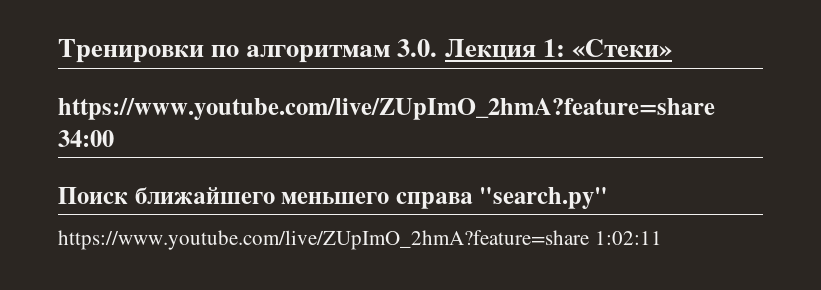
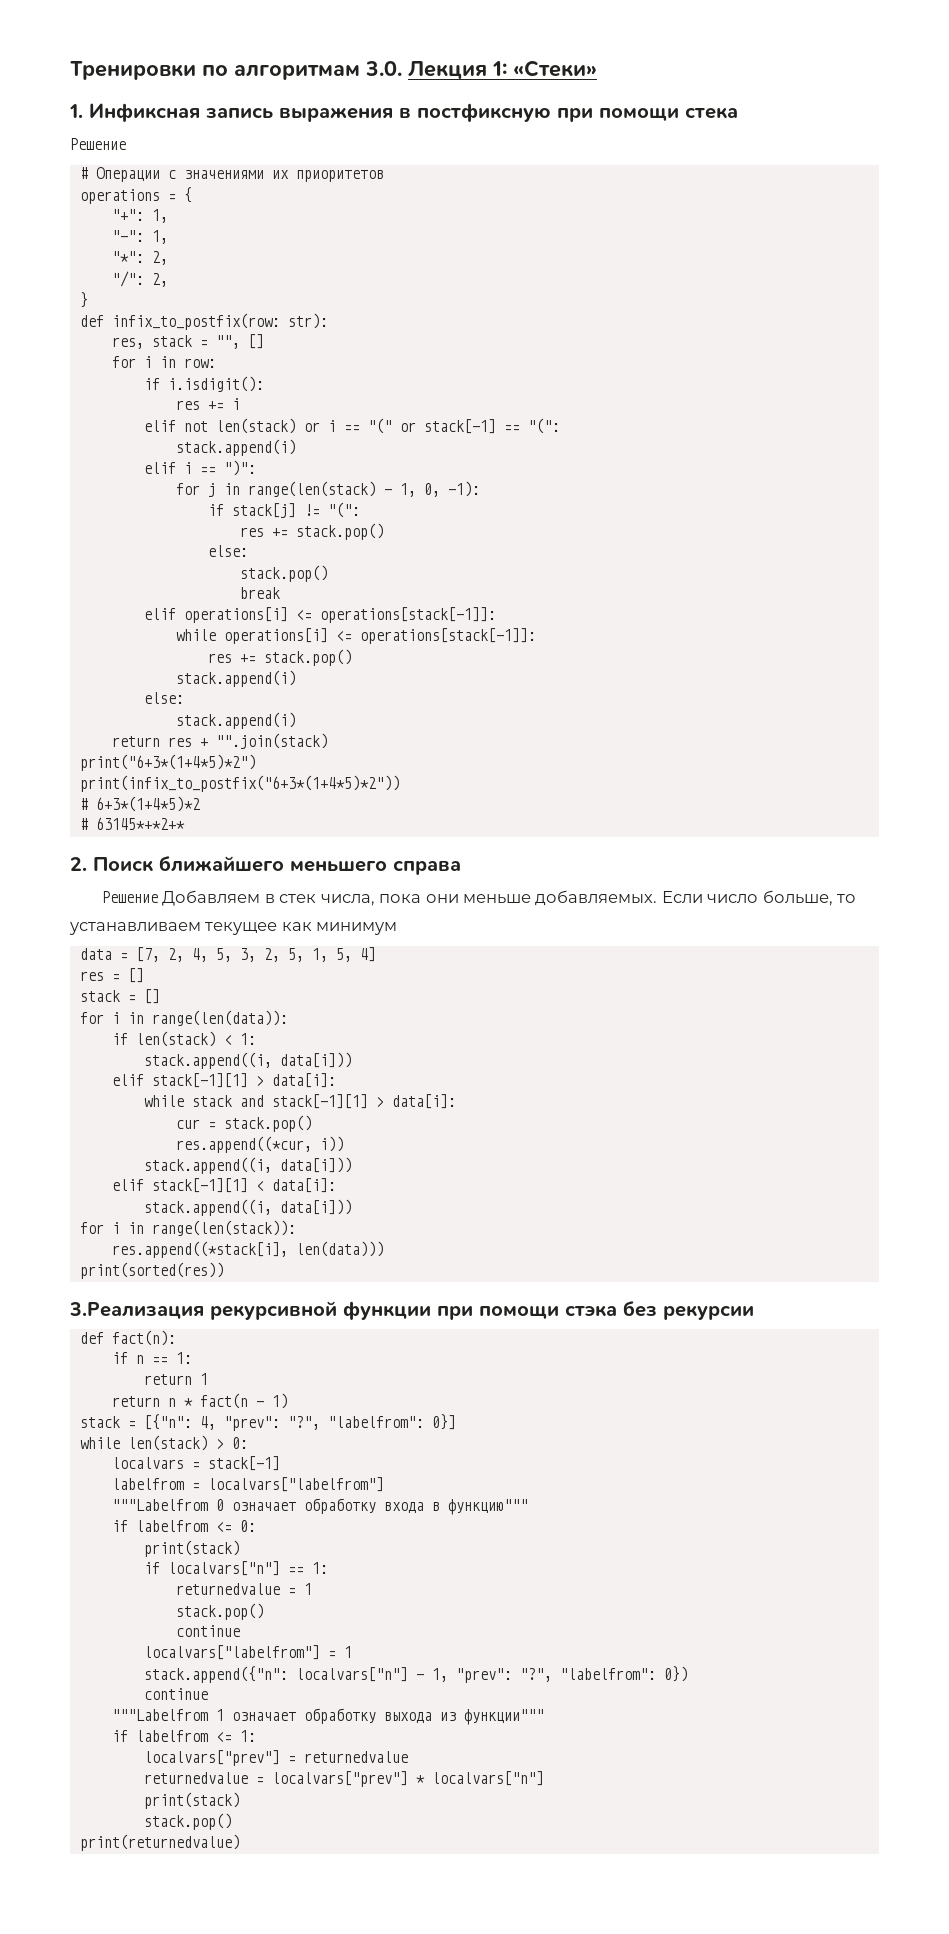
- https://www.youtube.com/live/ZUpImO_2hmA?feature=share 34:00
- Поиск ближайшего меньшего справа "search.py"
- https://www.youtube.com/live/ZUpImO_2hmA?feature=share 1:02:11
+ 1. Инфиксная запись выражения в постфиксную при помощи стека
+ Решение
+ # Операции с значениями их приоритетов
+ operations = {
+ "+": 1,
+ "-": 1,
+ "*": 2,
+ "/": 2,
+ }
+ def infix_to_postfix(row: str):
+ res, stack = "", []
+ for i in row:
+ if i.isdigit():
+ res += i
+ elif not len(stack) or i == "(" or stack[-1] == "(":
+ stack.append(i)
+ elif i == ")":
+ for j in range(len(stack) - 1, 0, -1):
+ if stack[j] != "(":
+ res += stack.pop()
+ else:
+ stack.pop()
+ break
+ elif operations[i] <= operations[stack[-1]]:
+ while operations[i] <= operations[stack[-1]]:
+ res += stack.pop()
+ stack.append(i)
+ else:
+ stack.append(i)
+ return res + "".join(stack)
+ print("6+3*(1+4*5)*2")
+ print(infix_to_postfix("6+3*(1+4*5)*2"))
+ # 6+3*(1+4*5)*2
+ # 63145*+*2+*
+ 2. Поиск ближайшего меньшего справа
+ Решение Добавляем в стек числа, пока они меньше добавляемых. Если число больше, то устанавливаем текущее как минимум
+ data = [7, 2, 4, 5, 3, 2, 5, 1, 5, 4]
+ res = []
+ stack = []
+ for i in range(len(data)):
+ if len(stack) < 1:
+ stack.append((i, data[i]))
+ elif stack[-1][1] > data[i]:
+ while stack and stack[-1][1] > data[i]:
+ cur = stack.pop()
+ res.append((*cur, i))
+ stack.append((i, data[i]))
+ elif stack[-1][1] < data[i]:
+ stack.append((i, data[i]))
+ for i in range(len(stack)):
+ res.append((*stack[i], len(data)))
+ print(sorted(res))
+ 3.Реализация рекурсивной функции при помощи стэка без рекурсии
+ def fact(n):
+ if n == 1:
+ return 1
+ return n * fact(n - 1)
+ stack = [{"n": 4, "prev": "?", "labelfrom": 0}]
+ while len(stack) > 0:
+ localvars = stack[-1]
+ labelfrom = localvars["labelfrom"]
+ """Labelfrom 0 означает обработку входа в функцию"""
+ if labelfrom <= 0:
+ print(stack)
+ if localvars["n"] == 1:
+ returnedvalue = 1
+ stack.pop()
+ continue
+ localvars["labelfrom"] = 1
+ stack.append({"n": localvars["n"] - 1, "prev": "?", "labelfrom": 0})
+ continue
+ """Labelfrom 1 означает обработку выхода из функции"""
+ if labelfrom <= 1:
+ localvars["prev"] = returnedvalue
+ returnedvalue = localvars["prev"] * localvars["n"]
+ print(stack)
+ stack.pop()
+ print(returnedvalue)

